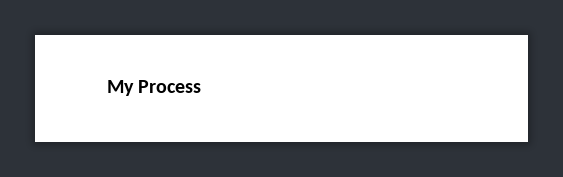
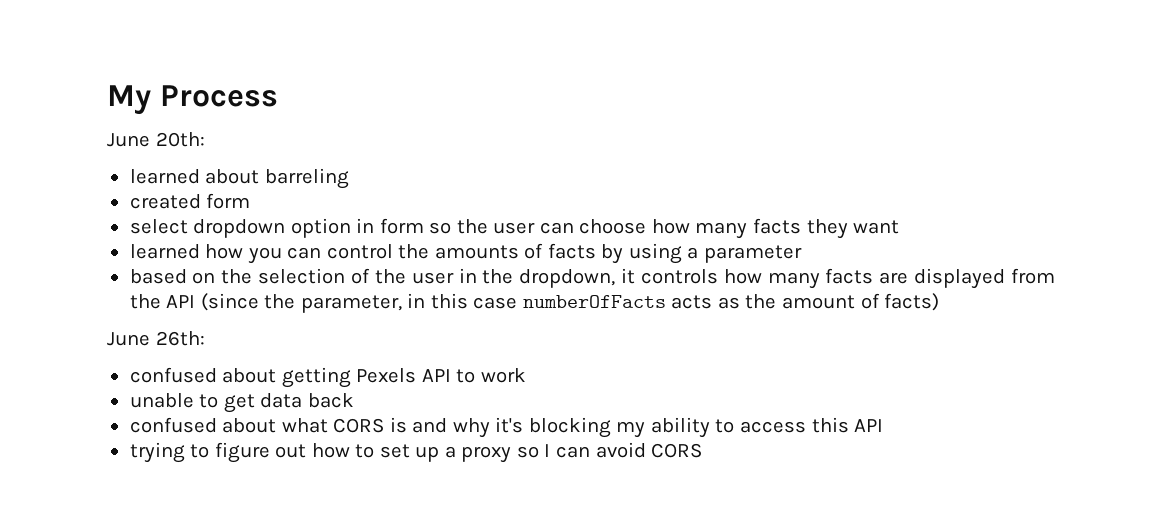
+ June 20th:
+ learned about barreling
+ created form
+ select dropdown option in form so the user can choose how many facts they want
+ learned how you can control the amounts of facts by using a parameter
+ based on the selection of the user in the dropdown, it controls how many facts are displayed from the API (since the parameter, in this case numberOfFacts acts as the amount of facts)
+ June 26th:
+ confused about getting Pexels API to work
+ unable to get data back
+ confused about what CORS is and why it's blocking my ability to access this API
+ trying to figure out how to set up a proxy so I can avoid CORS

